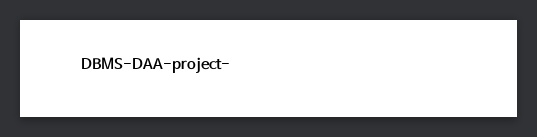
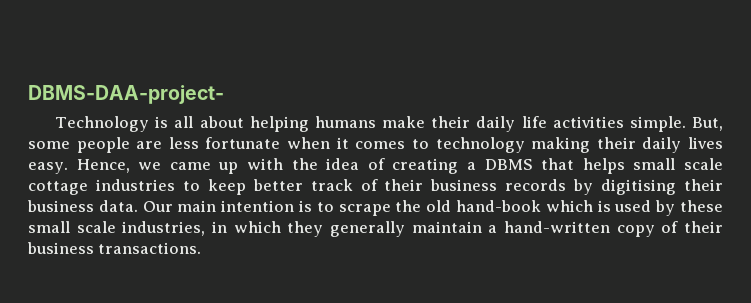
+ Technology is all about helping humans make their daily life activities simple. But, some people are less fortunate when it comes to technology making their daily lives easy. Hence, we came up with the idea of creating a DBMS that helps small scale cottage industries to keep better track of their business records by digitising their business data. Our main intention is to scrape the old hand-book which is used by these small scale industries, in which they generally maintain a hand-written copy of their business transactions.

